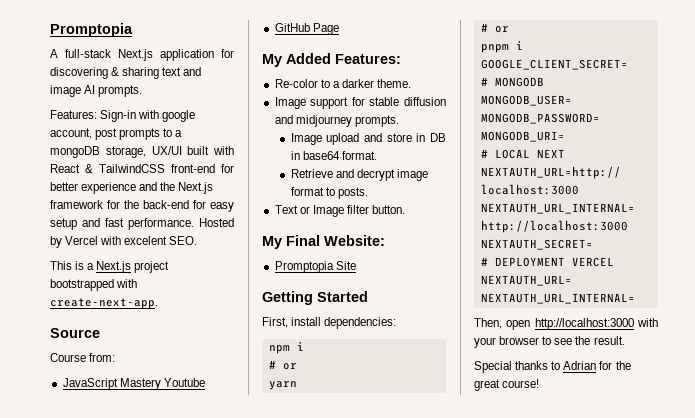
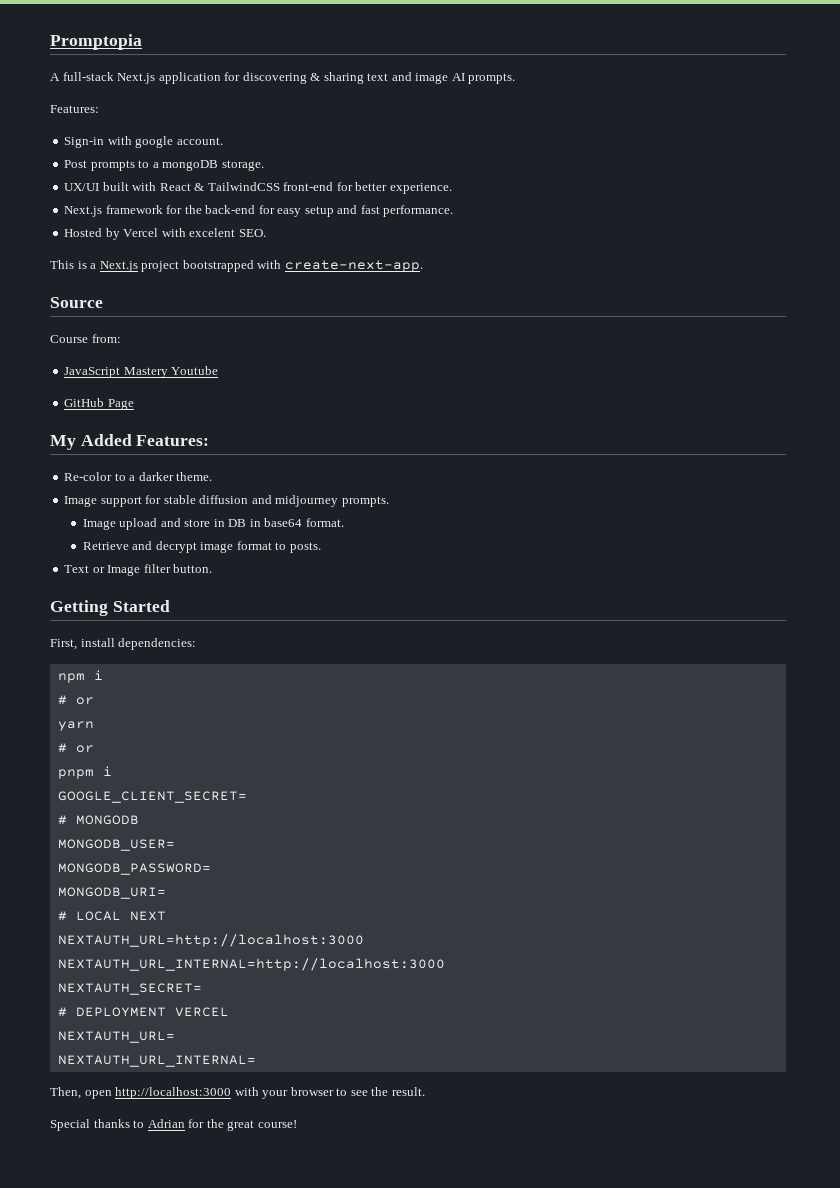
  A full-stack Next.js application for discovering & sharing text and image AI prompts.
- Features: Sign-in with google account, post prompts to a mongoDB storage, UX/UI built with React & TailwindCSS front-end for better experience and the Next.js framework for the back-end for easy setup and fast performance. Hosted by Vercel with excelent SEO.
+ Features:
+ Sign-in with google account.
+ Post prompts to a mongoDB storage.
+ UX/UI built with React & TailwindCSS front-end for better experience.
+ Next.js framework for the back-end for easy setup and fast performance.
+ Hosted by Vercel with excelent SEO.
- My Final Website:
- Promptopia Site

